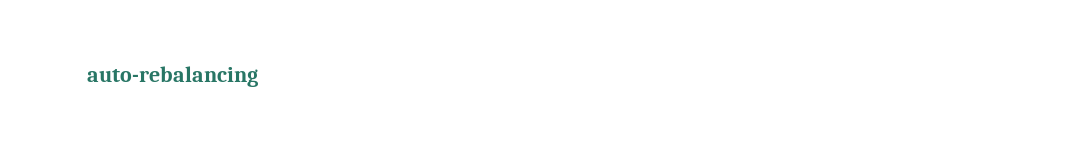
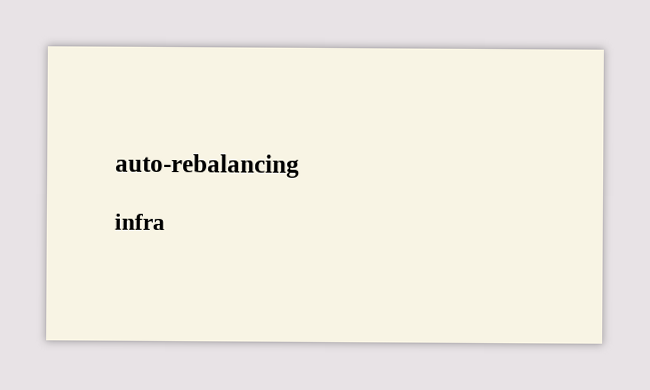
+ infra

